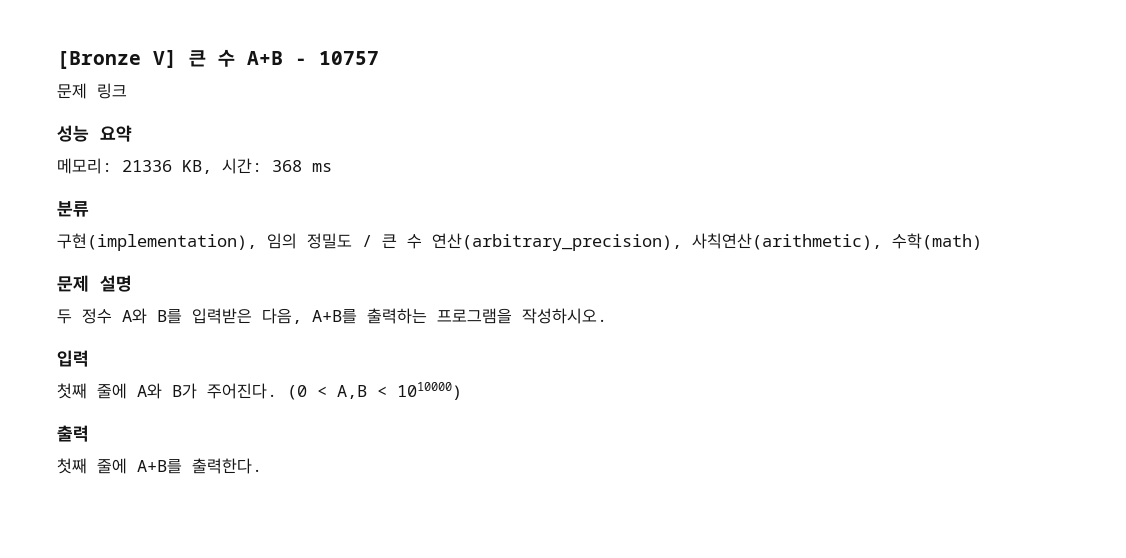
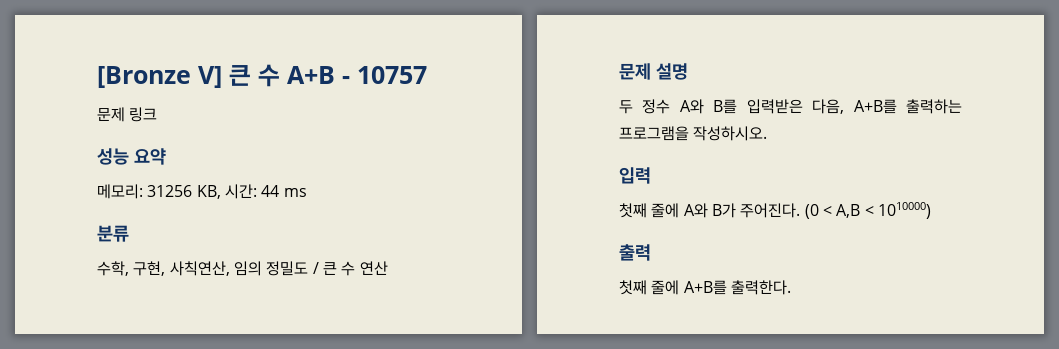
- 메모리: 21336 KB, 시간: 368 ms
+ 메모리: 31256 KB, 시간: 44 ms
- 구현(implementation), 임의 정밀도 / 큰 수 연산(arbitrary_precision), 사칙연산(arithmetic), 수학(math)
+ 수학, 구현, 사칙연산, 임의 정밀도 / 큰 수 연산

